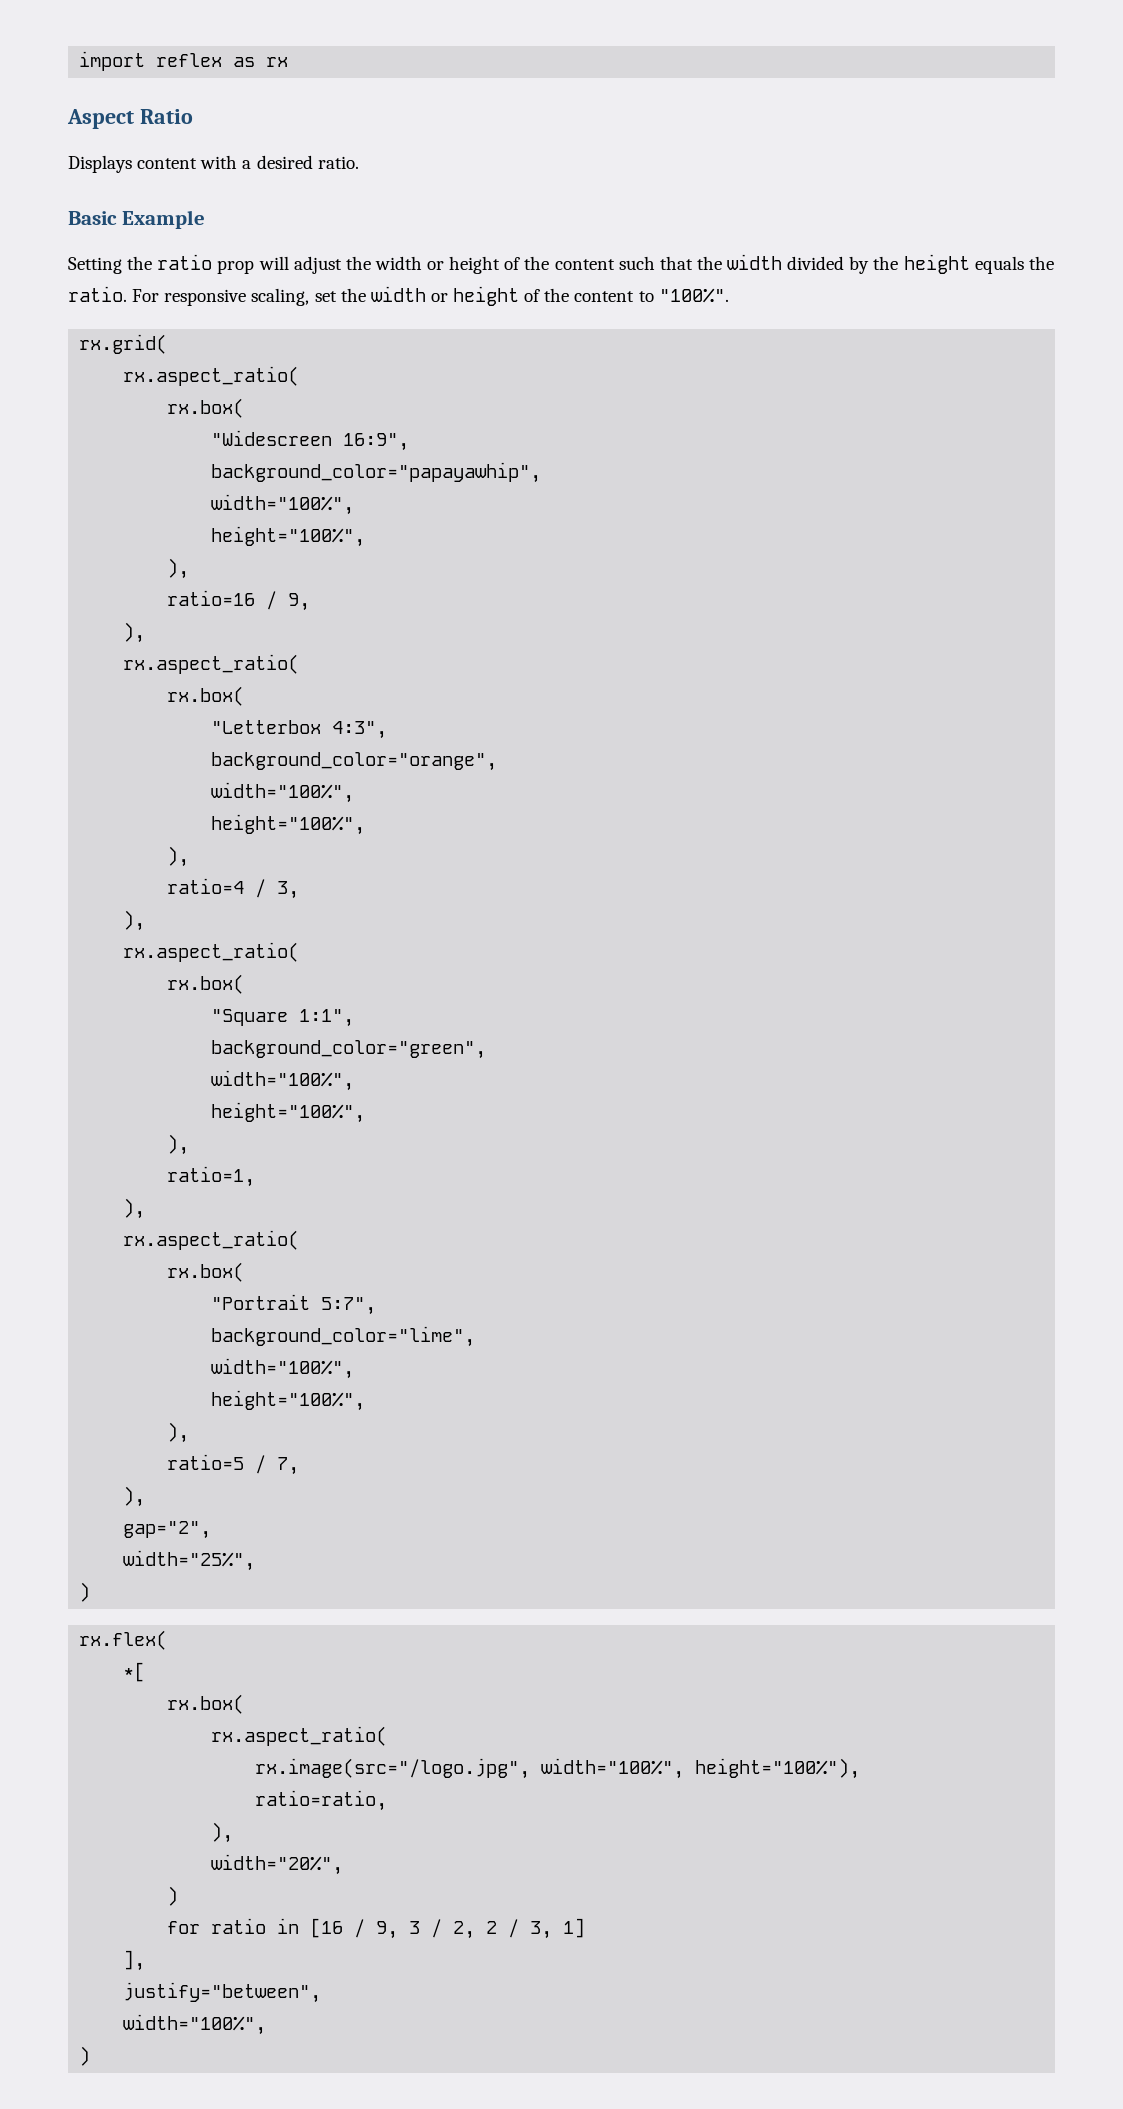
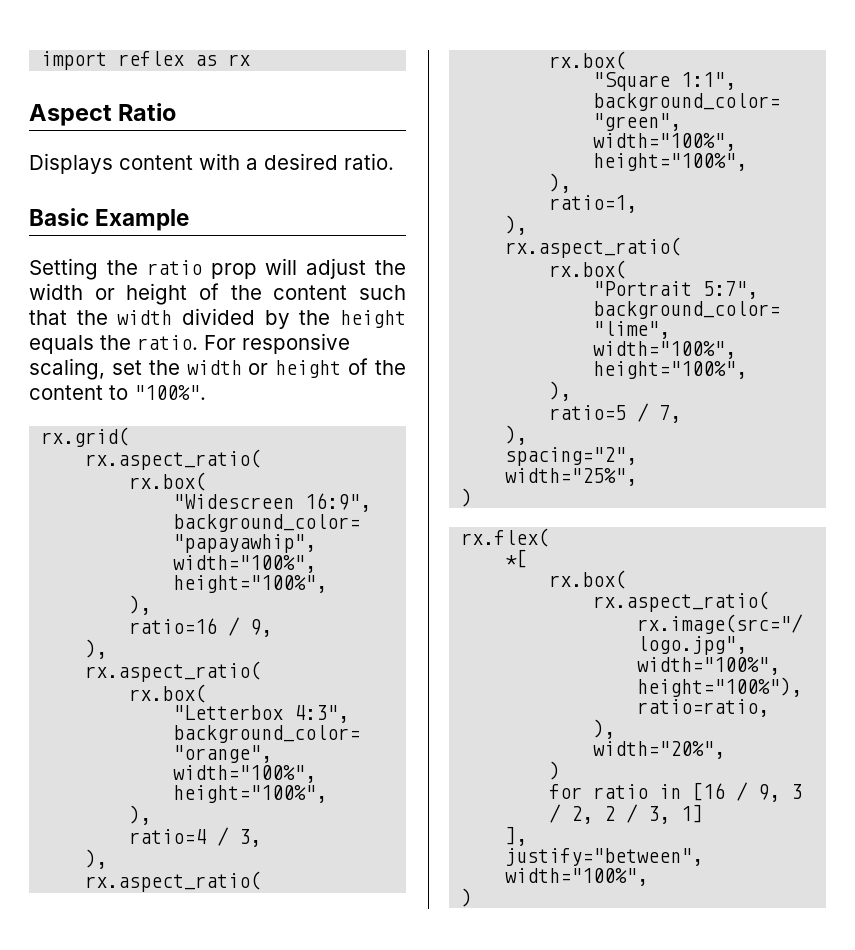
- gap="2",
+ spacing="2",

